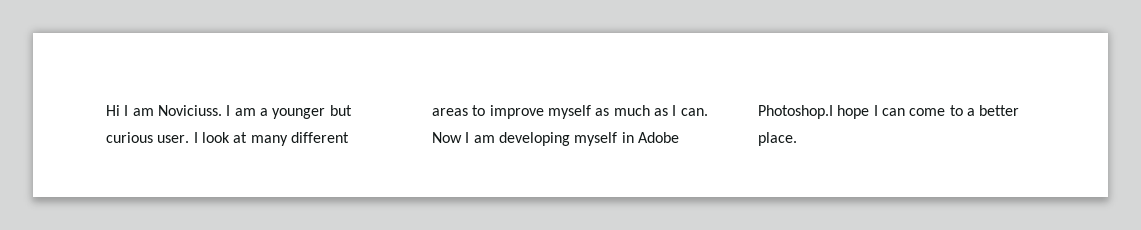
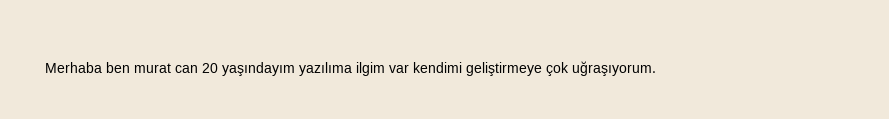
- Hi I am Noviciuss. I am a younger but curious user. I look at many different areas to improve myself as much as I can. Now I am developing myself in Adobe Photoshop.I hope I can come to a better place.
+ Merhaba ben murat can 20 yaşındayım yazılıma ilgim var kendimi geliştirmeye çok uğraşıyorum.

